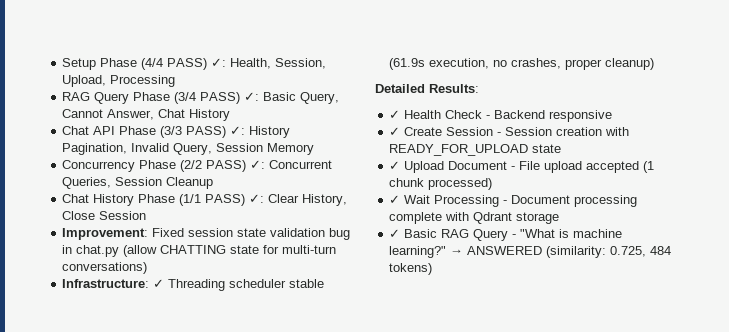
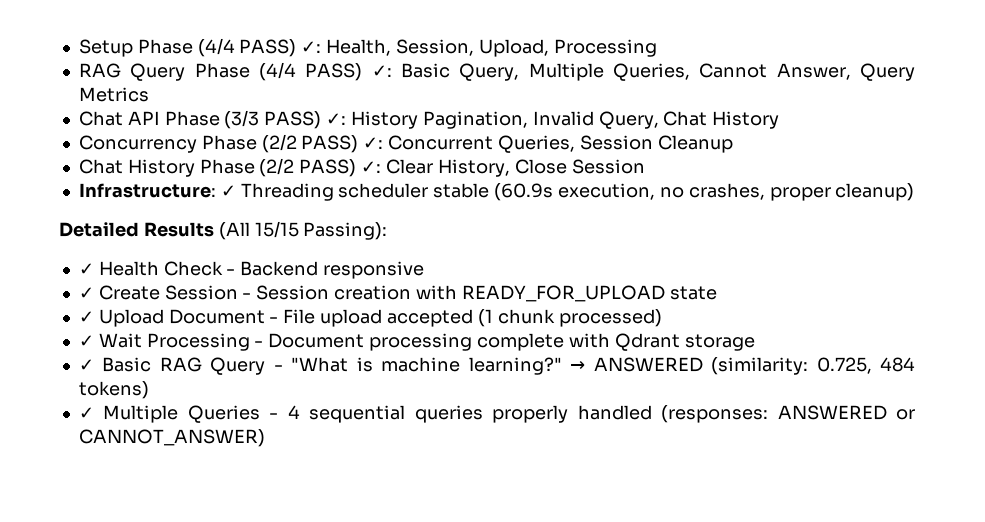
- RAG Query Phase (3/4 PASS) ✓: Basic Query, Cannot Answer, Chat History
+ RAG Query Phase (4/4 PASS) ✓: Basic Query, Multiple Queries, Cannot Answer, Query Metrics
- Chat API Phase (3/3 PASS) ✓: History Pagination, Invalid Query, Session Memory
+ Chat API Phase (3/3 PASS) ✓: History Pagination, Invalid Query, Chat History
- Chat History Phase (1/1 PASS) ✓: Clear History, Close Session
+ Chat History Phase (2/2 PASS) ✓: Clear History, Close Session
- Improvement: Fixed session state validation bug in chat.py (allow CHATTING state for multi-turn conversations)
- Infrastructure: ✓ Threading scheduler stable (61.9s execution, no crashes, proper cleanup)
+ Infrastructure: ✓ Threading scheduler stable (60.9s execution, no crashes, proper cleanup)
- Detailed Results:
+ Detailed Results (All 15/15 Passing):
+ ✓ Multiple Queries - 4 sequential queries properly handled (responses: ANSWERED or CANNOT_ANSWER)

